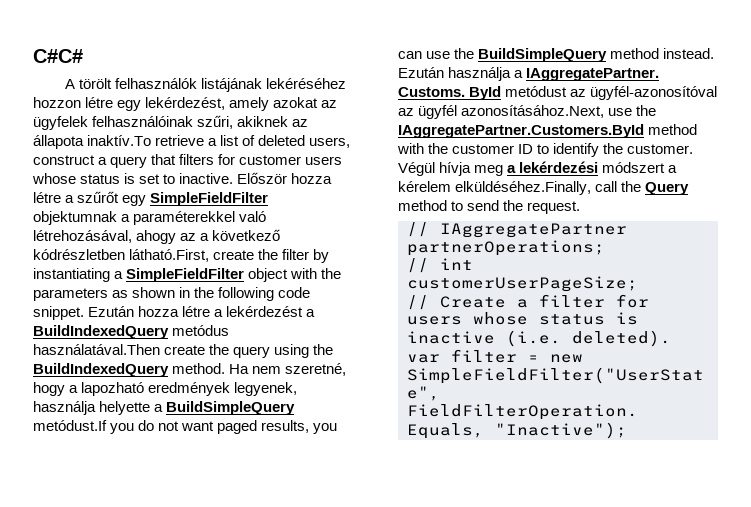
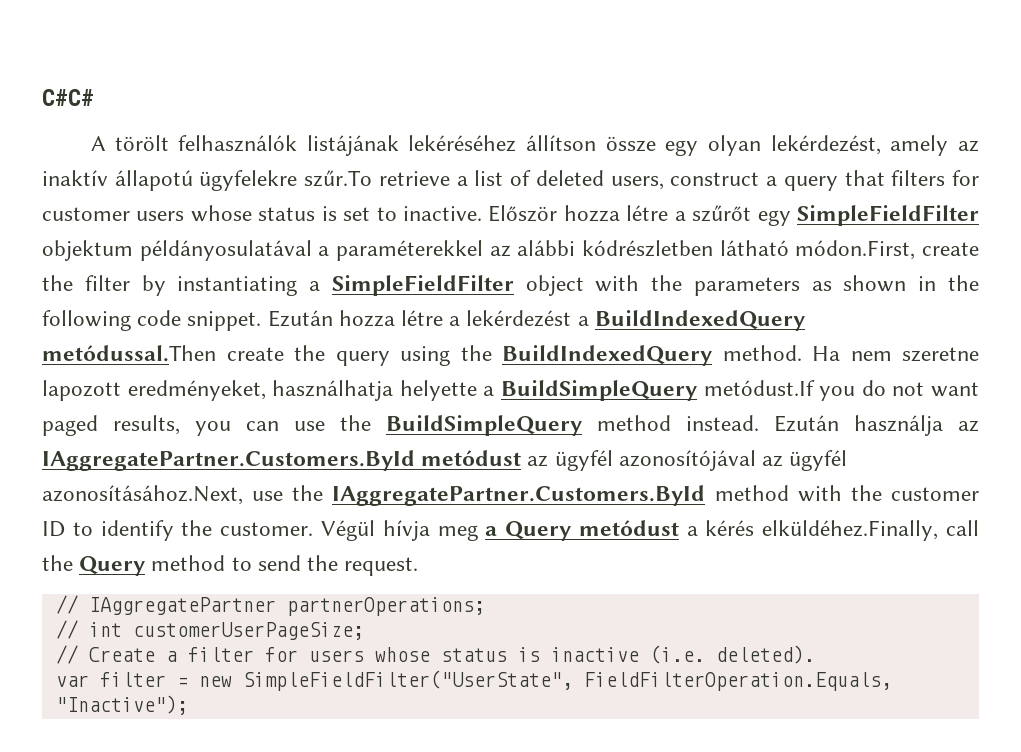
- A törölt felhasználók listájának lekéréséhez hozzon létre egy lekérdezést, amely azokat az ügyfelek felhasználóinak szűri, akiknek az állapota inaktív.To retrieve a list of deleted users, construct a query that filters for customer users whose status is set to inactive.
+ A törölt felhasználók listájának lekéréséhez állítson össze egy olyan lekérdezést, amely az inaktív állapotú ügyfelekre szűr.To retrieve a list of deleted users, construct a query that filters for customer users whose status is set to inactive.
- Először hozza létre a szűrőt egy SimpleFieldFilter objektumnak a paraméterekkel való létrehozásával, ahogy az a következő kódrészletben látható.First, create the filter by instantiating a SimpleFieldFilter object with the parameters as shown in the following code snippet.
+ Először hozza létre a szűrőt egy SimpleFieldFilter objektum példányosulatával a paraméterekkel az alábbi kódrészletben látható módon.First, create the filter by instantiating a SimpleFieldFilter object with the parameters as shown in the following code snippet.
- Ezután hozza létre a lekérdezést a BuildIndexedQuery metódus használatával.Then create the query using the BuildIndexedQuery method.
+ Ezután hozza létre a lekérdezést a BuildIndexedQuery metódussal.Then create the query using the BuildIndexedQuery method.
- Ha nem szeretné, hogy a lapozható eredmények legyenek, használja helyette a BuildSimpleQuery metódust.If you do not want paged results, you can use the BuildSimpleQuery method instead.
+ Ha nem szeretne lapozott eredményeket, használhatja helyette a BuildSimpleQuery metódust.If you do not want paged results, you can use the BuildSimpleQuery method instead.
- Ezután használja a IAggregatePartner. Customs. ById metódust az ügyfél-azonosítóval az ügyfél azonosításához.Next, use the IAggregatePartner.Customers.ById method with the customer ID to identify the customer.
+ Ezután használja az IAggregatePartner.Customers.ById metódust az ügyfél azonosítójával az ügyfél azonosításához.Next, use the IAggregatePartner.Customers.ById method with the customer ID to identify the customer.
- Végül hívja meg a lekérdezési módszert a kérelem elküldéséhez.Finally, call the Query method to send the request.
+ Végül hívja meg a Query metódust a kérés elküldéhez.Finally, call the Query method to send the request.

